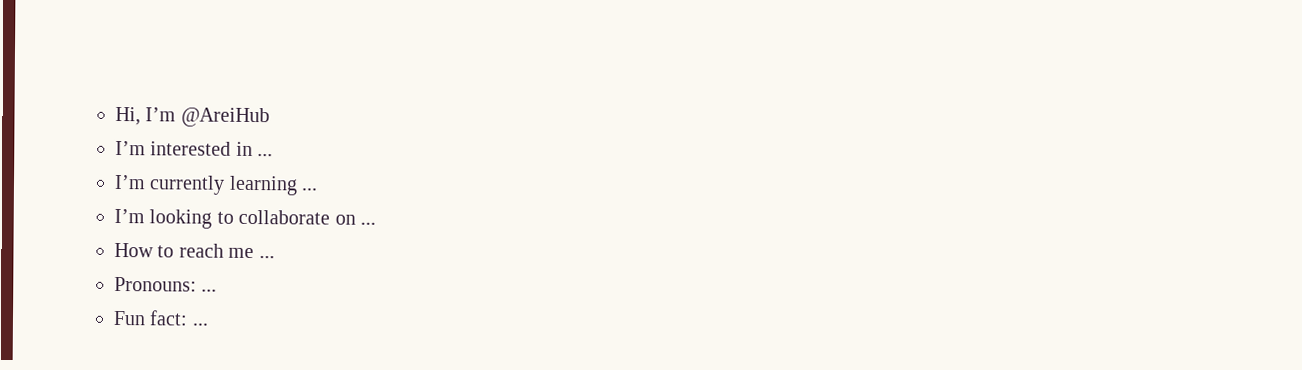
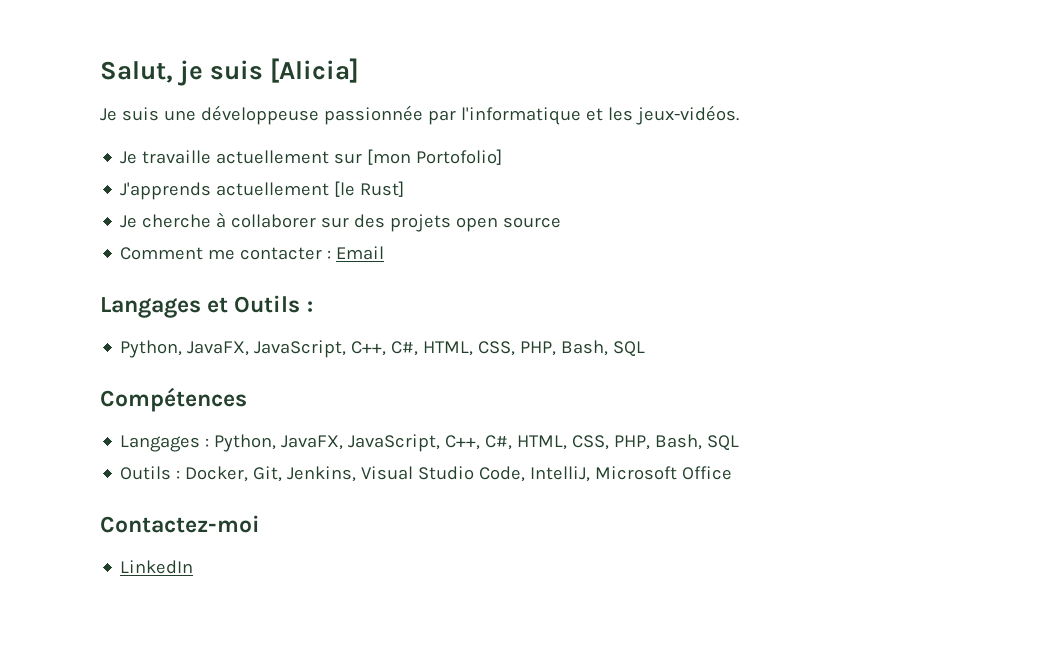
- Hi, I’m @AreiHub
- I’m interested in ...
- I’m currently learning ...
- I’m looking to collaborate on ...
- How to reach me ...
- Pronouns: ...
- Fun fact: ...
+ Salut, je suis [Alicia]
+ Je suis une développeuse passionnée par l'informatique et les jeux-vidéos.
+ Je travaille actuellement sur [mon Portofolio]
+ J'apprends actuellement [le Rust]
+ Je cherche à collaborer sur des projets open source
+ Comment me contacter : Email
+ Langages et Outils :
+ Python, JavaFX, JavaScript, C++, C#, HTML, CSS, PHP, Bash, SQL
+ Compétences
+ Langages : Python, JavaFX, JavaScript, C++, C#, HTML, CSS, PHP, Bash, SQL
+ Outils : Docker, Git, Jenkins, Visual Studio Code, IntelliJ, Microsoft Office
+ Contactez-moi
+ LinkedIn

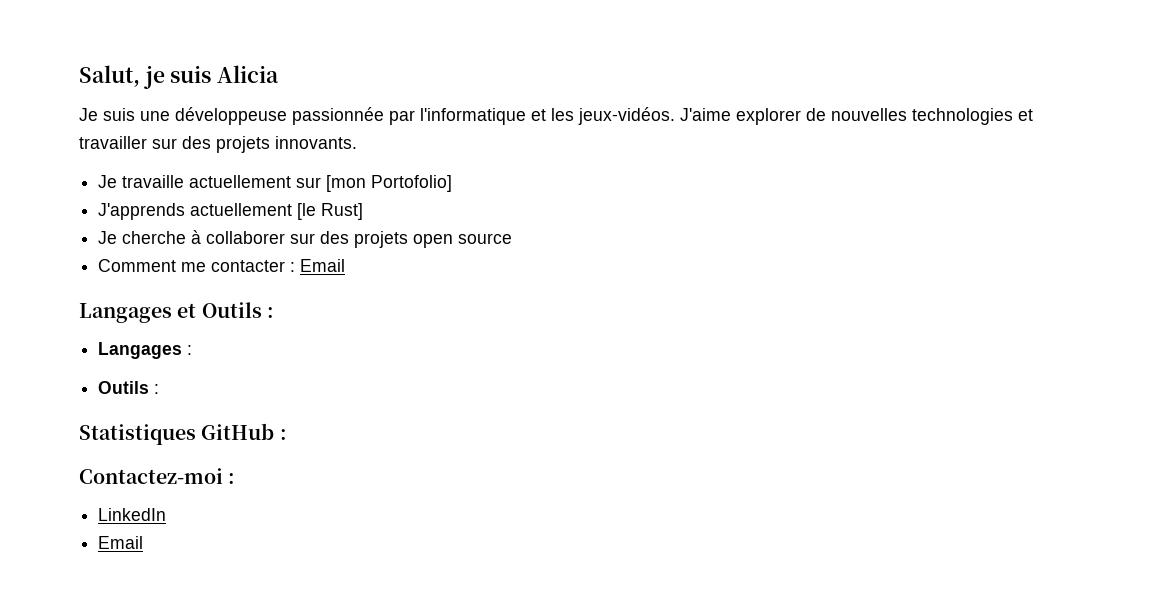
- Salut, je suis [Alicia]
+ Salut, je suis Alicia
+ J'aime explorer de nouvelles technologies et travailler sur des projets innovants.
  Langages et Outils :
- Python, JavaFX, JavaScript, C++, C#, HTML, CSS, PHP, Bash, SQL
- Compétences
- Langages : Python, JavaFX, JavaScript, C++, C#, HTML, CSS, PHP, Bash, SQL
- Outils : Docker, Git, Jenkins, Visual Studio Code, IntelliJ, Microsoft Office
+ Langages :
+ Outils :
+ Statistiques GitHub :
- Contactez-moi
+ Contactez-moi :
  LinkedIn
+ Email

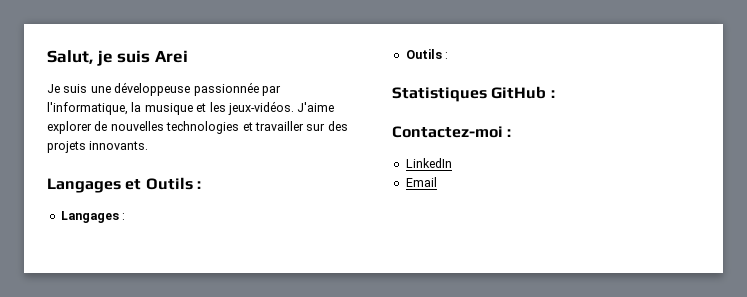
- Salut, je suis Alicia
+ Salut, je suis Arei
- Je suis une développeuse passionnée par l'informatique et les jeux-vidéos.
+ Je suis une développeuse passionnée par l'informatique, la musique et les jeux-vidéos.
- Je travaille actuellement sur [mon Portofolio]
- J'apprends actuellement [le Rust]
- Je cherche à collaborer sur des projets open source
- Comment me contacter : Email

